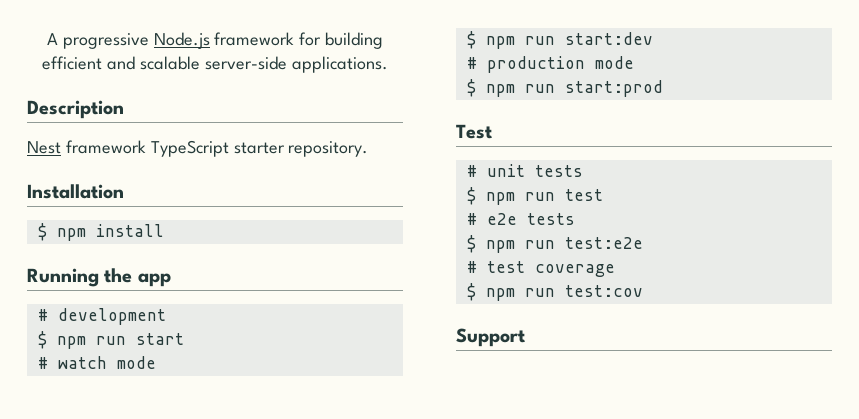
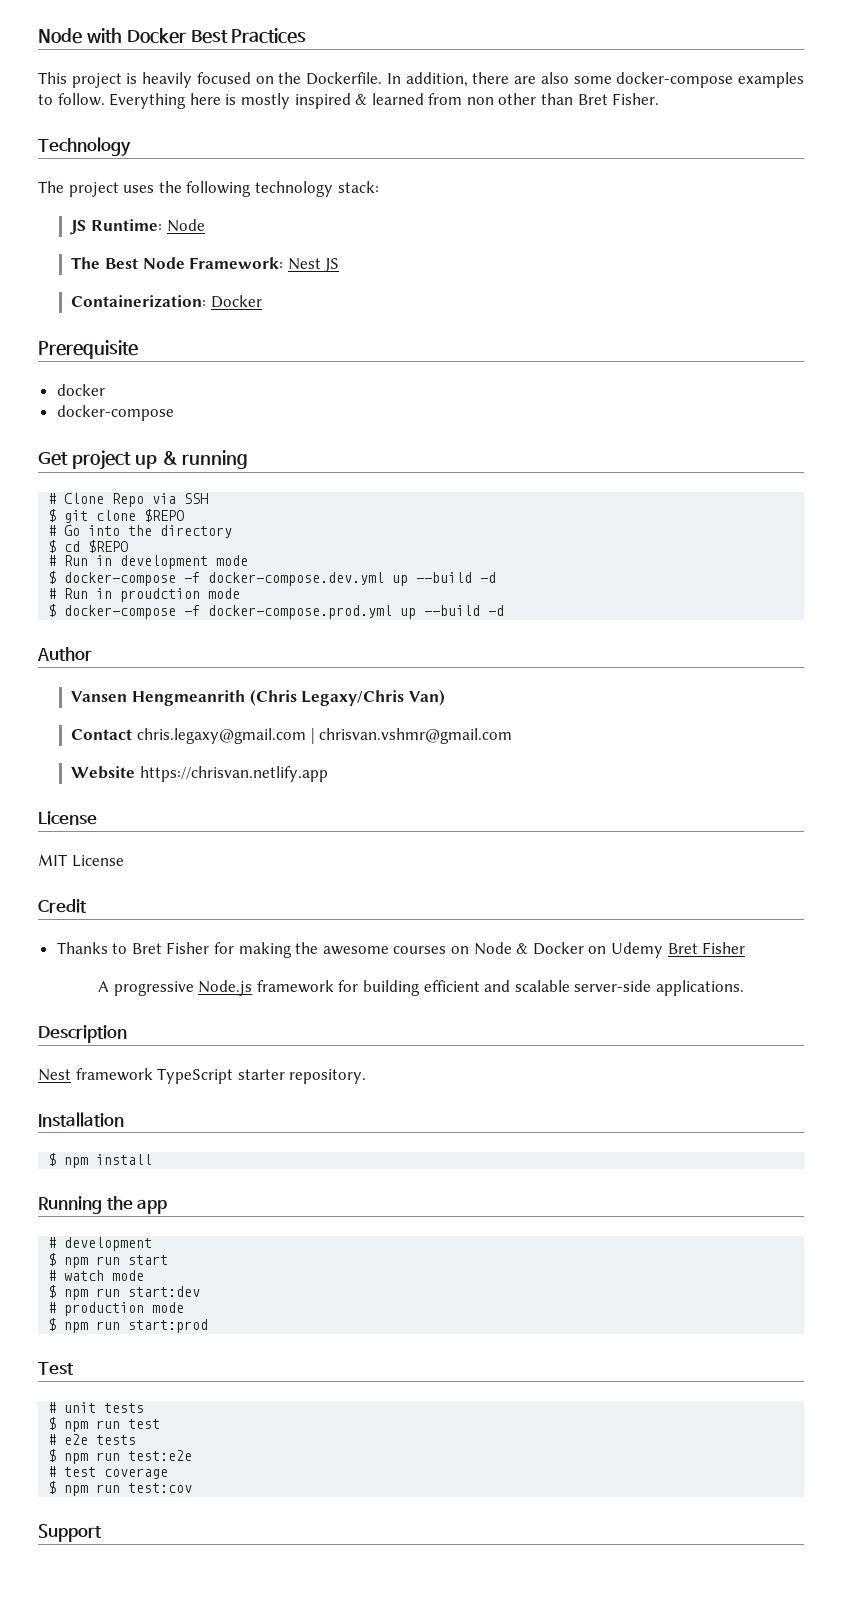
+ Node with Docker Best Practices
+ This project is heavily focused on the Dockerfile. In addition, there are also some docker-compose examples to follow. Everything here is mostly inspired & learned from non other than Bret Fisher.
+ Technology
+ The project uses the following technology stack:
+ JS Runtime: Node
+ The Best Node Framework: Nest JS
+ Containerization: Docker
+ Prerequisite
+ docker
+ docker-compose
+ Get project up & running
+ # Clone Repo via SSH
+ $ git clone $REPO
+ # Go into the directory
+ $ cd $REPO
+ # Run in development mode
+ $ docker-compose -f docker-compose.dev.yml up --build -d
+ # Run in proudction mode
+ $ docker-compose -f docker-compose.prod.yml up --build -d
+ Author
+ Vansen Hengmeanrith (Chris Legaxy/Chris Van)
+ Contact chris.legaxy@gmail.com | chrisvan.vshmr@gmail.com
+ Website https://chrisvan.netlify.app
+ License
+ MIT License
+ Credit
+ Thanks to Bret Fisher for making the awesome courses on Node & Docker on Udemy Bret Fisher

